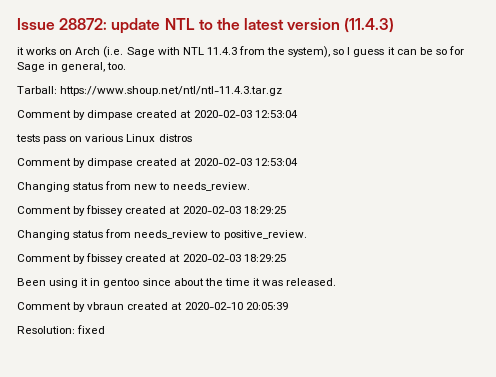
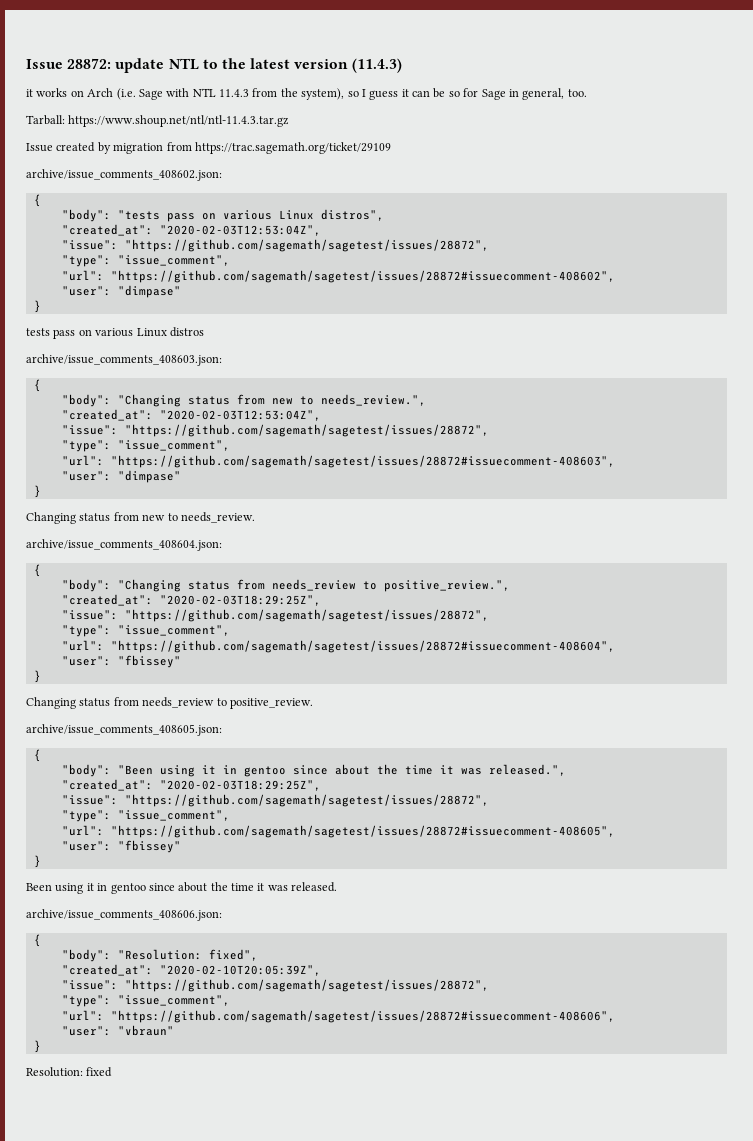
  Tarball: https://www.shoup.net/ntl/ntl-11.4.3.tar.gz
- Comment by dimpase created at 2020-02-03 12:53:04
+ Issue created by migration from https://trac.sagemath.org/ticket/29109
+ archive/issue_comments_408602.json:
+ {
+ "body": "tests pass on various Linux distros",
+ "created_at": "2020-02-03T12:53:04Z",
+ "issue": "https://github.com/sagemath/sagetest/issues/28872",
+ "type": "issue_comment",
+ "url": "https://github.com/sagemath/sagetest/issues/28872#issuecomment-408602",
+ "user": "dimpase"
+ }
  tests pass on various Linux distros
- Comment by dimpase created at 2020-02-03 12:53:04
+ archive/issue_comments_408603.json:
+ {
+ "body": "Changing status from new to needs_review.",
+ "created_at": "2020-02-03T12:53:04Z",
+ "issue": "https://github.com/sagemath/sagetest/issues/28872",
+ "type": "issue_comment",
+ "url": "https://github.com/sagemath/sagetest/issues/28872#issuecomment-408603",
+ "user": "dimpase"
+ }
  Changing status from new to needs_review.
- Comment by fbissey created at 2020-02-03 18:29:25
+ archive/issue_comments_408604.json:
+ {
+ "body": "Changing status from needs_review to positive_review.",
+ "created_at": "2020-02-03T18:29:25Z",
+ "issue": "https://github.com/sagemath/sagetest/issues/28872",
+ "type": "issue_comment",
+ "url": "https://github.com/sagemath/sagetest/issues/28872#issuecomment-408604",
+ "user": "fbissey"
+ }
  Changing status from needs_review to positive_review.
- Comment by fbissey created at 2020-02-03 18:29:25
+ archive/issue_comments_408605.json:
+ {
+ "body": "Been using it in gentoo since about the time it was released.",
+ "created_at": "2020-02-03T18:29:25Z",
+ "issue": "https://github.com/sagemath/sagetest/issues/28872",
+ "type": "issue_comment",
+ "url": "https://github.com/sagemath/sagetest/issues/28872#issuecomment-408605",
+ "user": "fbissey"
+ }
- Comment by vbraun created at 2020-02-10 20:05:39
+ archive/issue_comments_408606.json:
+ {
+ "body": "Resolution: fixed",
+ "created_at": "2020-02-10T20:05:39Z",
+ "issue": "https://github.com/sagemath/sagetest/issues/28872",
+ "type": "issue_comment",
+ "url": "https://github.com/sagemath/sagetest/issues/28872#issuecomment-408606",
+ "user": "vbraun"
+ }

